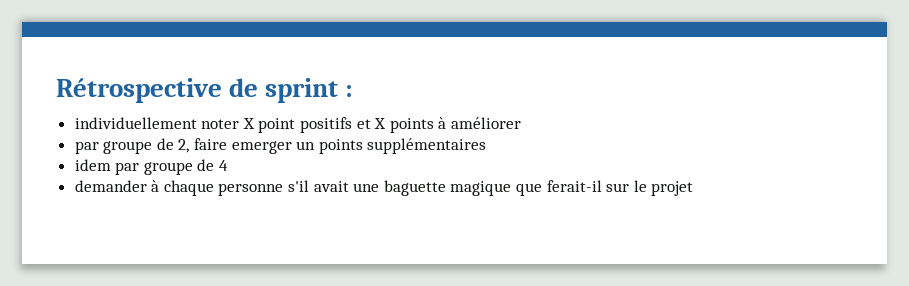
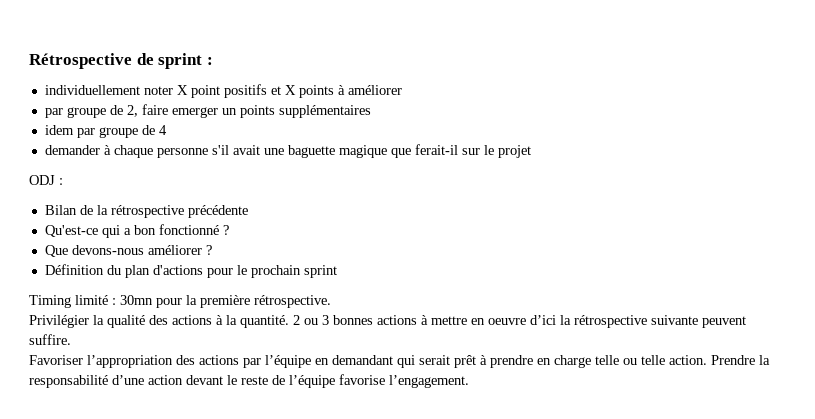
+ ODJ :
+ Bilan de la rétrospective précédente
+ Qu'est-ce qui a bon fonctionné ?
+ Que devons-nous améliorer ?
+ Définition du plan d'actions pour le prochain sprint
+ Timing limité : 30mn pour la première rétrospective.
+ Privilégier la qualité des actions à la quantité. 2 ou 3 bonnes actions à mettre en oeuvre d’ici la rétrospective suivante peuvent suffire.
+ Favoriser l’appropriation des actions par l’équipe en demandant qui serait prêt à prendre en charge telle ou telle action. Prendre la responsabilité d’une action devant le reste de l’équipe favorise l’engagement.

